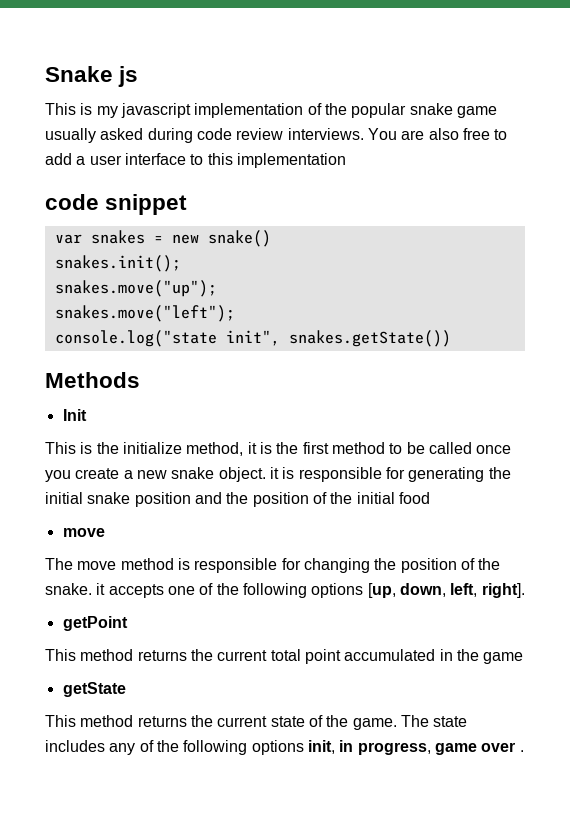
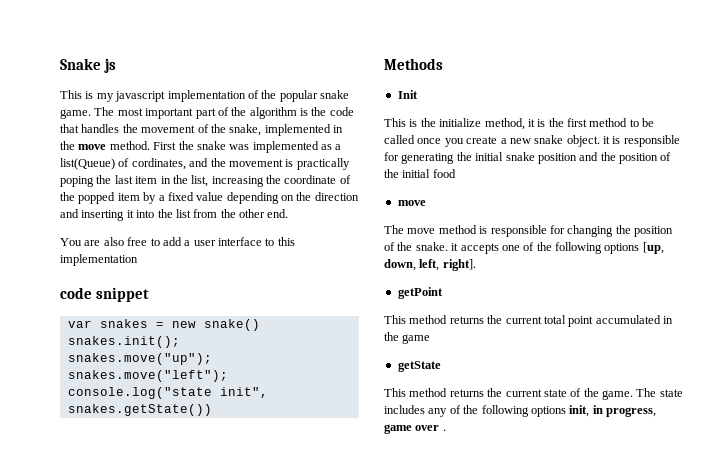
- This is my javascript implementation of the popular snake game usually asked during code review interviews. You are also free to add a user interface to this implementation
+ This is my javascript implementation of the popular snake game. The most important part of the algorithm is the code that handles the movement of the snake, implemented in the move method. First the snake was implemented as a list(Queue) of cordinates, and the movement is practically poping the last item in the list, increasing the coordinate of the popped item by a fixed value depending on the direction and inserting it into the list from the other end.
+ You are also free to add a user interface to this implementation

